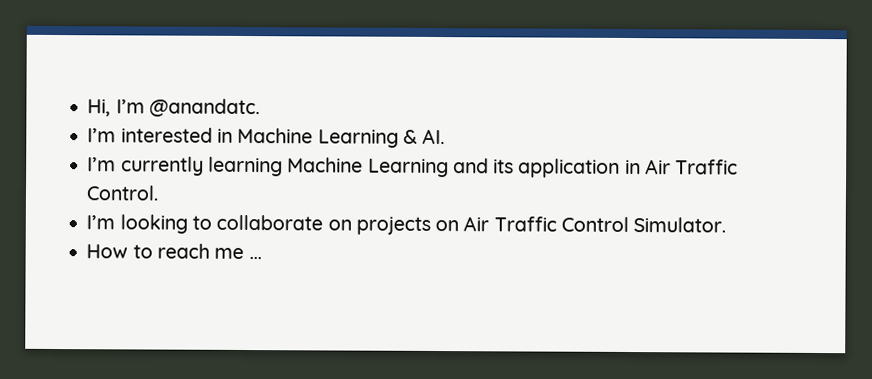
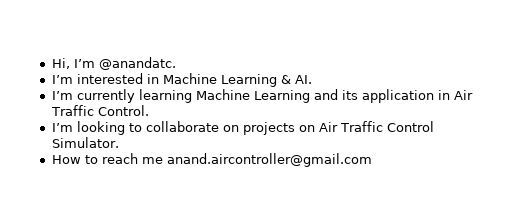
- How to reach me ...
+ How to reach me anand.aircontroller@gmail.com

